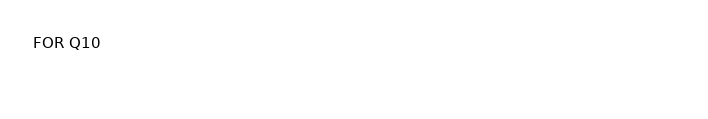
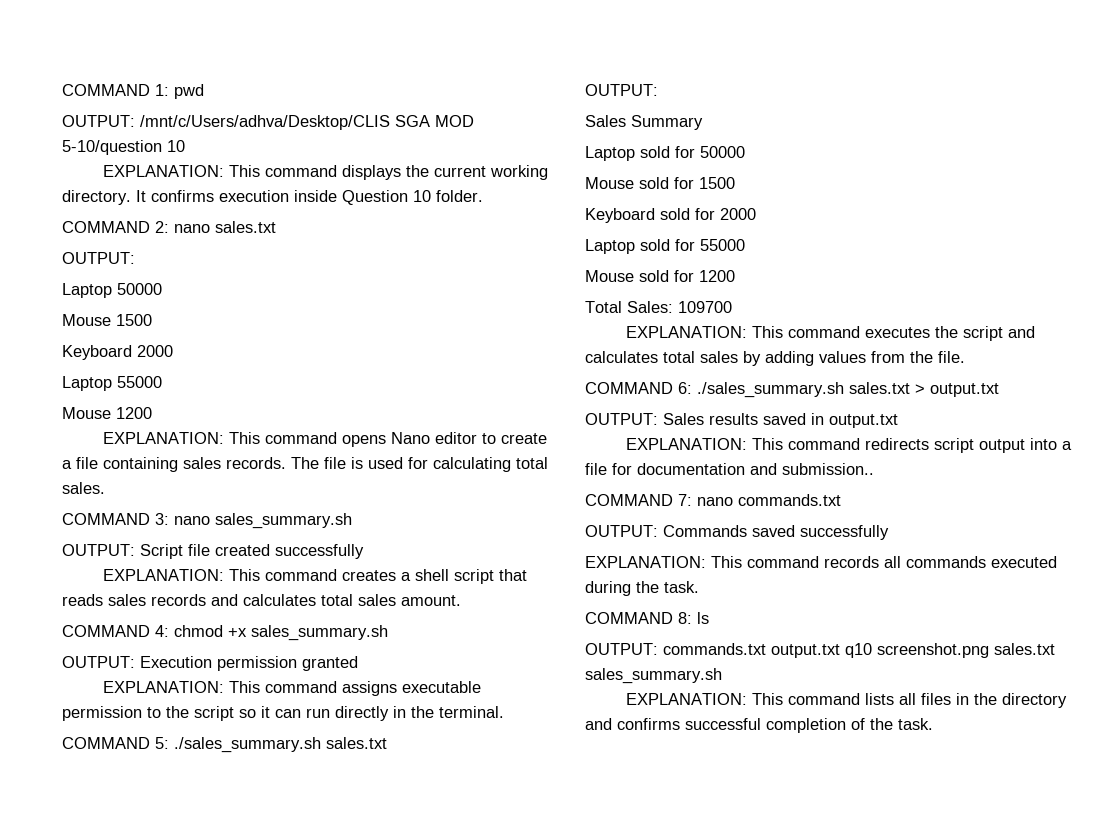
- FOR Q10
+ COMMAND 1: pwd
+ OUTPUT: /mnt/c/Users/adhva/Desktop/CLIS SGA MOD 5-10/question 10
+ EXPLANATION: This command displays the current working directory. It confirms execution inside Question 10 folder.
+ COMMAND 2: nano sales.txt
+ OUTPUT:
+ Laptop 50000
+ Mouse 1500
+ Keyboard 2000
+ Laptop 55000
+ Mouse 1200
+ EXPLANATION: This command opens Nano editor to create a file containing sales records. The file is used for calculating total sales.
+ COMMAND 3: nano sales_summary.sh
+ OUTPUT: Script file created successfully
+ EXPLANATION: This command creates a shell script that reads sales records and calculates total sales amount.
+ COMMAND 4: chmod +x sales_summary.sh
+ OUTPUT: Execution permission granted
+ EXPLANATION: This command assigns executable permission to the script so it can run directly in the terminal.
+ COMMAND 5: ./sales_summary.sh sales.txt
+ OUTPUT:
+ Sales Summary
+ Laptop sold for 50000
+ Mouse sold for 1500
+ Keyboard sold for 2000
+ Laptop sold for 55000
+ Mouse sold for 1200
+ Total Sales: 109700
+ EXPLANATION: This command executes the script and calculates total sales by adding values from the file.
+ COMMAND 6: ./sales_summary.sh sales.txt > output.txt
+ OUTPUT: Sales results saved in output.txt
+ EXPLANATION: This command redirects script output into a file for documentation and submission..
+ COMMAND 7: nano commands.txt
+ OUTPUT: Commands saved successfully
+ EXPLANATION: This command records all commands executed during the task.
+ COMMAND 8: ls
+ OUTPUT: commands.txt output.txt q10 screenshot.png sales.txt sales_summary.sh
+ EXPLANATION: This command lists all files in the directory and confirms successful completion of the task.

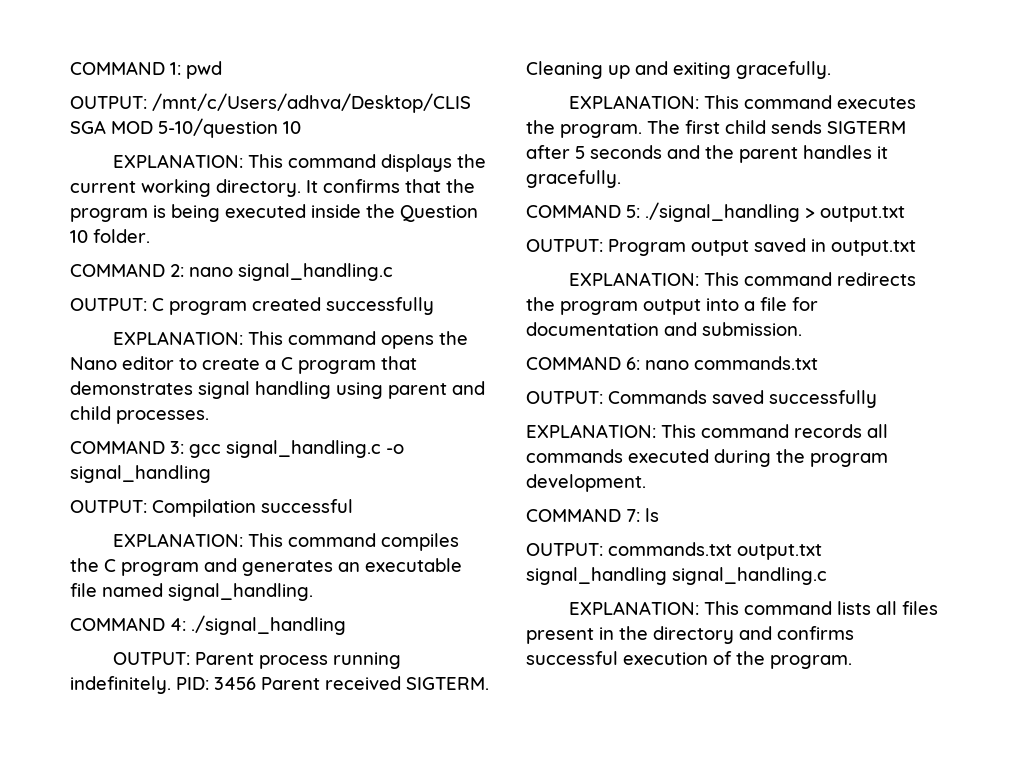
- It confirms execution inside Question 10 folder.
+ It confirms that the program is being executed inside the Question 10 folder.
- COMMAND 2: nano sales.txt
- OUTPUT:
- Laptop 50000
- Mouse 1500
- Keyboard 2000
- Laptop 55000
- Mouse 1200
- EXPLANATION: This command opens Nano editor to create a file containing sales records. The file is used for calculating total sales.
- COMMAND 3: nano sales_summary.sh
- OUTPUT: Script file created successfully
+ COMMAND 2: nano signal_handling.c
+ OUTPUT: C program created successfully
- EXPLANATION: This command creates a shell script that reads sales records and calculates total sales amount.
- COMMAND 4: chmod +x sales_summary.sh
- OUTPUT: Execution permission granted
- EXPLANATION: This command assigns executable permission to the script so it can run directly in the terminal.
- COMMAND 5: ./sales_summary.sh sales.txt
- OUTPUT:
- Sales Summary
- Laptop sold for 50000
- Mouse sold for 1500
- Keyboard sold for 2000
- Laptop sold for 55000
- Mouse sold for 1200
- Total Sales: 109700
+ EXPLANATION: This command opens the Nano editor to create a C program that demonstrates signal handling using parent and child processes.
+ COMMAND 3: gcc signal_handling.c -o signal_handling
+ OUTPUT: Compilation successful
+ EXPLANATION: This command compiles the C program and generates an executable file named signal_handling.
+ COMMAND 4: ./signal_handling
+ OUTPUT: Parent process running indefinitely. PID: 3456 Parent received SIGTERM. Cleaning up and exiting gracefully.
- EXPLANATION: This command executes the script and calculates total sales by adding values from the file.
- COMMAND 6: ./sales_summary.sh sales.txt > output.txt
+ EXPLANATION: This command executes the program. The first child sends SIGTERM after 5 seconds and the parent handles it gracefully.
+ COMMAND 5: ./signal_handling > output.txt
- OUTPUT: Sales results saved in output.txt
+ OUTPUT: Program output saved in output.txt
- EXPLANATION: This command redirects script output into a file for documentation and submission..
- COMMAND 7: nano commands.txt
+ EXPLANATION: This command redirects the program output into a file for documentation and submission.
+ COMMAND 6: nano commands.txt
- EXPLANATION: This command records all commands executed during the task.
- COMMAND 8: ls
+ EXPLANATION: This command records all commands executed during the program development.
+ COMMAND 7: ls
- OUTPUT: commands.txt output.txt q10 screenshot.png sales.txt sales_summary.sh
+ OUTPUT: commands.txt output.txt signal_handling signal_handling.c
- EXPLANATION: This command lists all files in the directory and confirms successful completion of the task.
+ EXPLANATION: This command lists all files present in the directory and confirms successful execution of the program.

